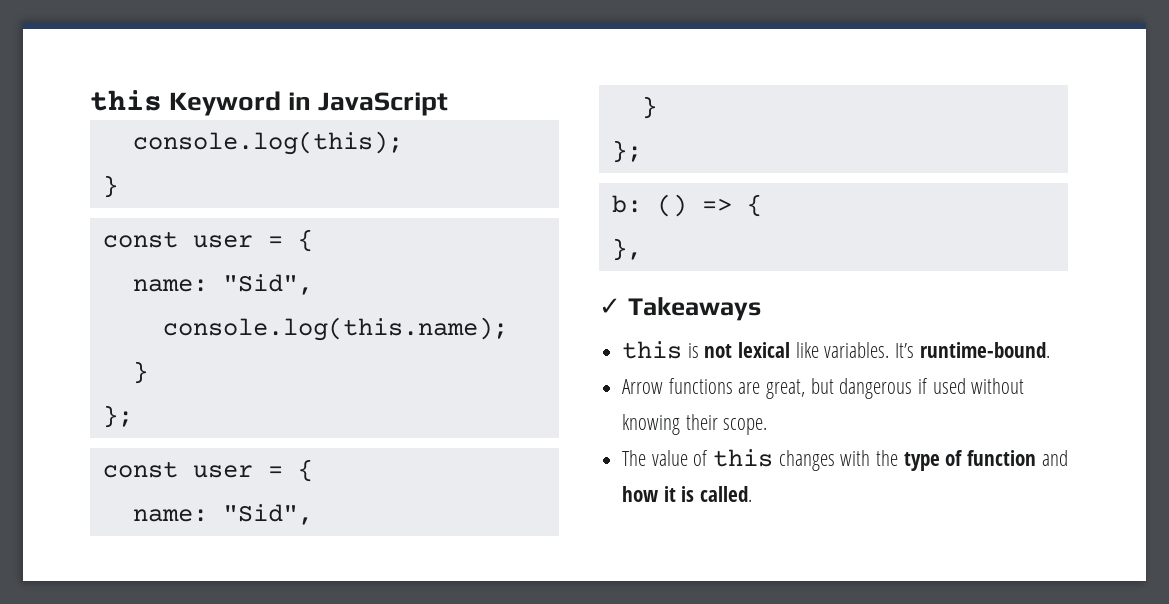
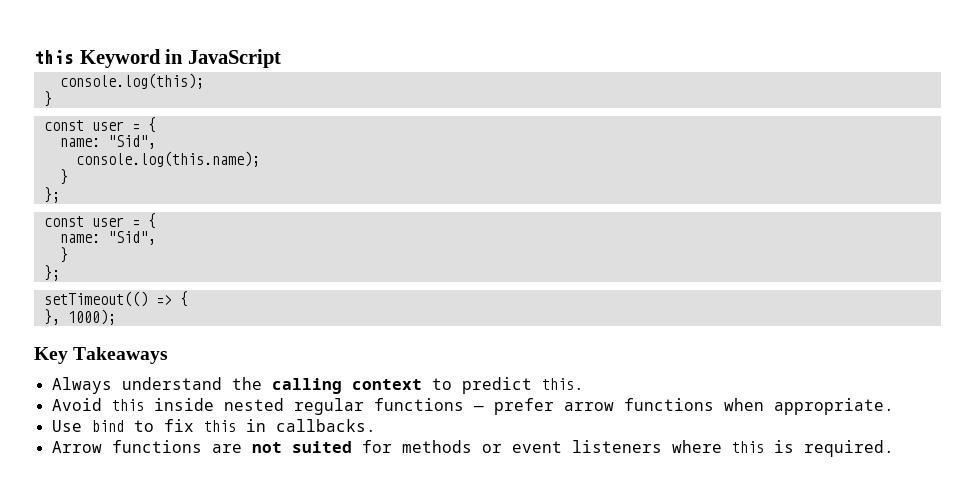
- b: () => {
+ setTimeout(() => {
- },
- ✓ Takeaways
+ }, 1000);
+ Key Takeaways
- this is not lexical like variables. It’s runtime-bound.
- Arrow functions are great, but dangerous if used without knowing their scope.
- The value of this changes with the type of function and how it is called.
+ Always understand the calling context to predict this.
+ Avoid this inside nested regular functions — prefer arrow functions when appropriate.
+ Use bind to fix this in callbacks.
+ Arrow functions are not suited for methods or event listeners where this is required.

